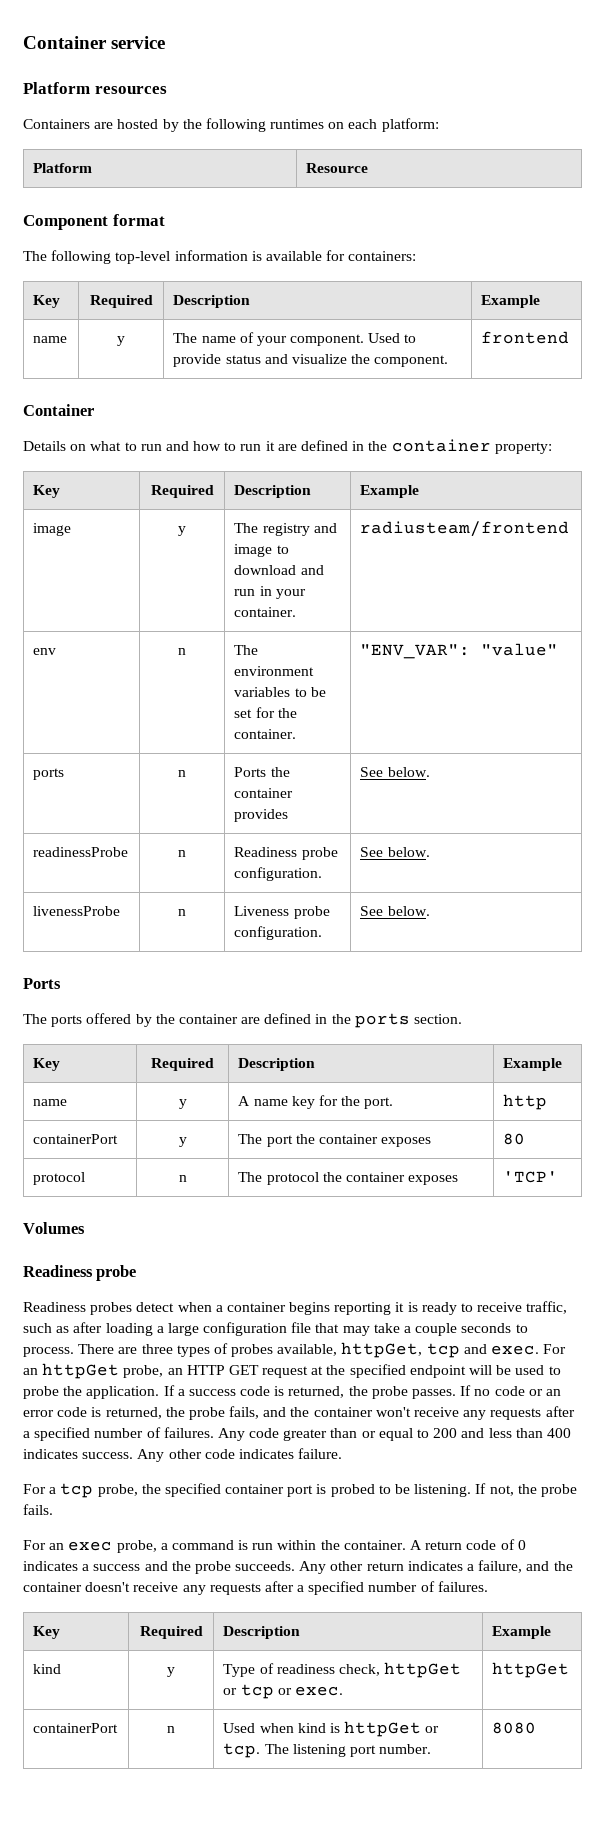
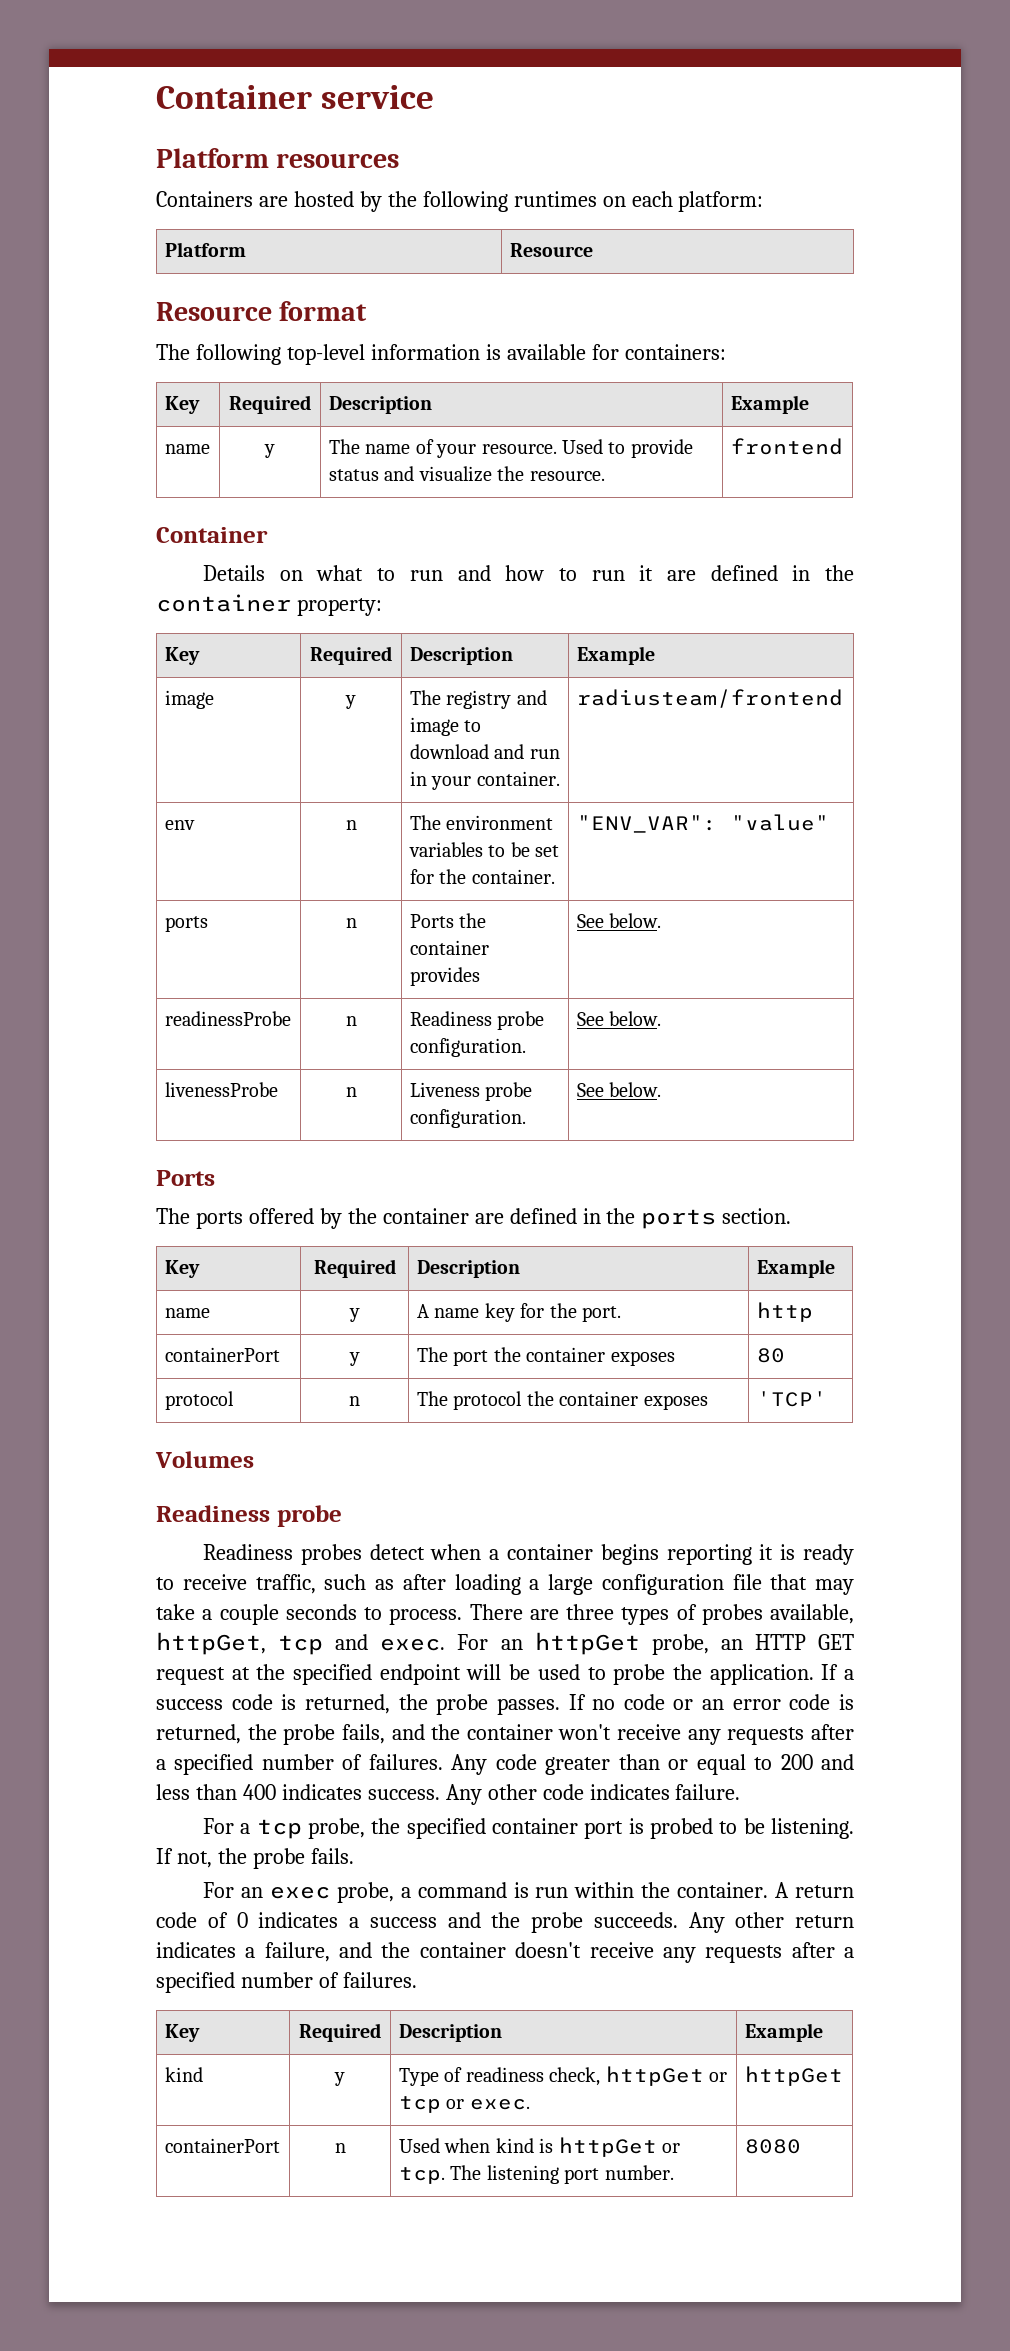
- Component format
+ Resource format
- name | y | The name of your component. Used to provide status and visualize the component. | frontend
+ name | y | The name of your resource. Used to provide status and visualize the resource. | frontend

